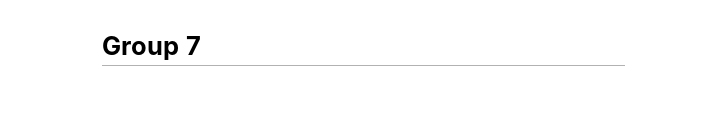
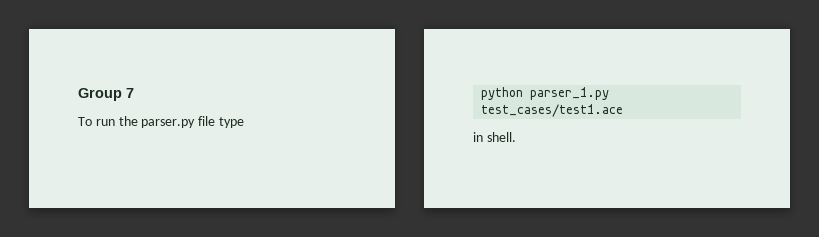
+ To run the parser.py file type
+ python parser_1.py test_cases/test1.ace
+ in shell.

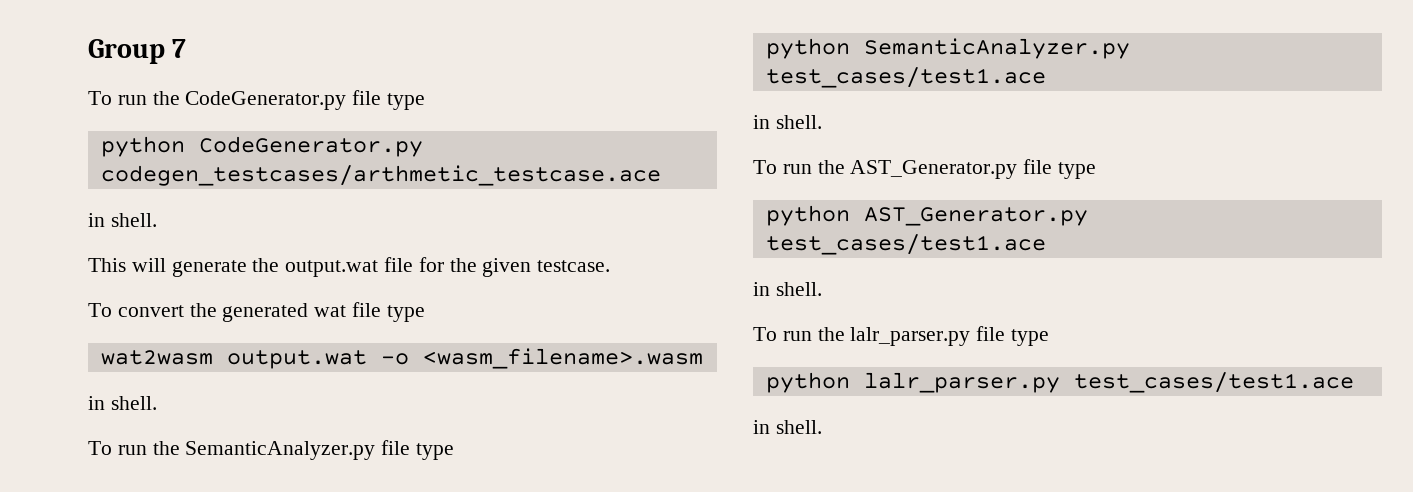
- To run the parser.py file type
- python parser_1.py test_cases/test1.ace
+ To run the CodeGenerator.py file type
+ python CodeGenerator.py codegen_testcases/arthmetic_testcase.ace
+ in shell.
+ This will generate the output.wat file for the given testcase.
+ To convert the generated wat file type
+ wat2wasm output.wat -o <wasm_filename>.wasm
+ in shell.
+ To run the SemanticAnalyzer.py file type
+ python SemanticAnalyzer.py test_cases/test1.ace
+ in shell.
+ To run the AST_Generator.py file type
+ python AST_Generator.py test_cases/test1.ace
+ in shell.
+ To run the lalr_parser.py file type
+ python lalr_parser.py test_cases/test1.ace

